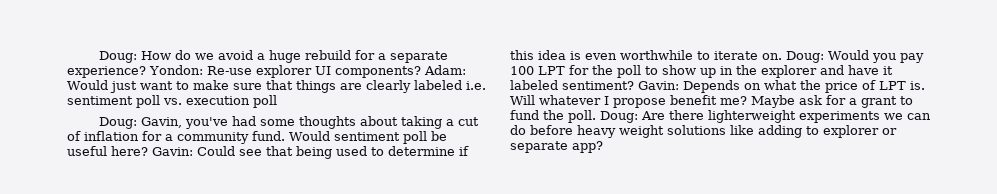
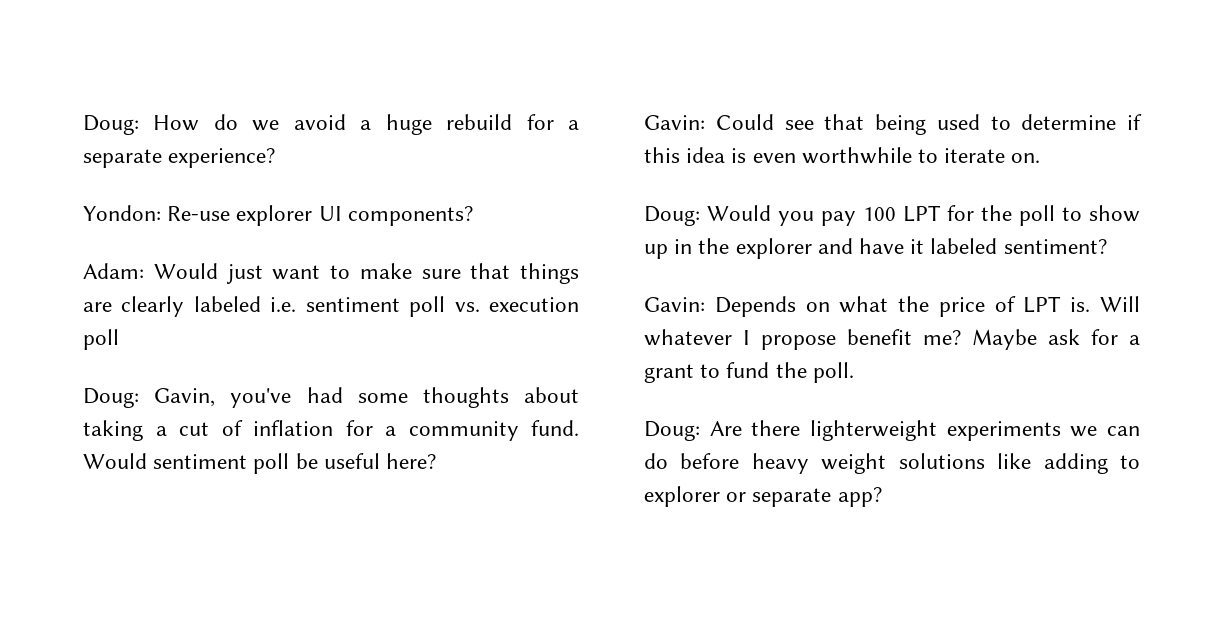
- Doug: How do we avoid a huge rebuild for a separate experience? Yondon: Re-use explorer UI components? Adam: Would just want to make sure that things are clearly labeled i.e. sentiment poll vs. execution poll
+ Doug: How do we avoid a huge rebuild for a separate experience?
+ Yondon: Re-use explorer UI components?
+ Adam: Would just want to make sure that things are clearly labeled i.e. sentiment poll vs. execution poll
- Would sentiment poll be useful here? Gavin: Could see that being used to determine if this idea is even worthwhile to iterate on. Doug: Would you pay 100 LPT for the poll to show up in the explorer and have it labeled sentiment? Gavin: Depends on what the price of LPT is.
+ Would sentiment poll be useful here?
+ Gavin: Could see that being used to determine if this idea is even worthwhile to iterate on.
+ Doug: Would you pay 100 LPT for the poll to show up in the explorer and have it labeled sentiment?
+ Gavin: Depends on what the price of LPT is.
- Maybe ask for a grant to fund the poll. Doug: Are there lighterweight experiments we can do before heavy weight solutions like adding to explorer or separate app?
+ Maybe ask for a grant to fund the poll.
+ Doug: Are there lighterweight experiments we can do before heavy weight solutions like adding to explorer or separate app?

